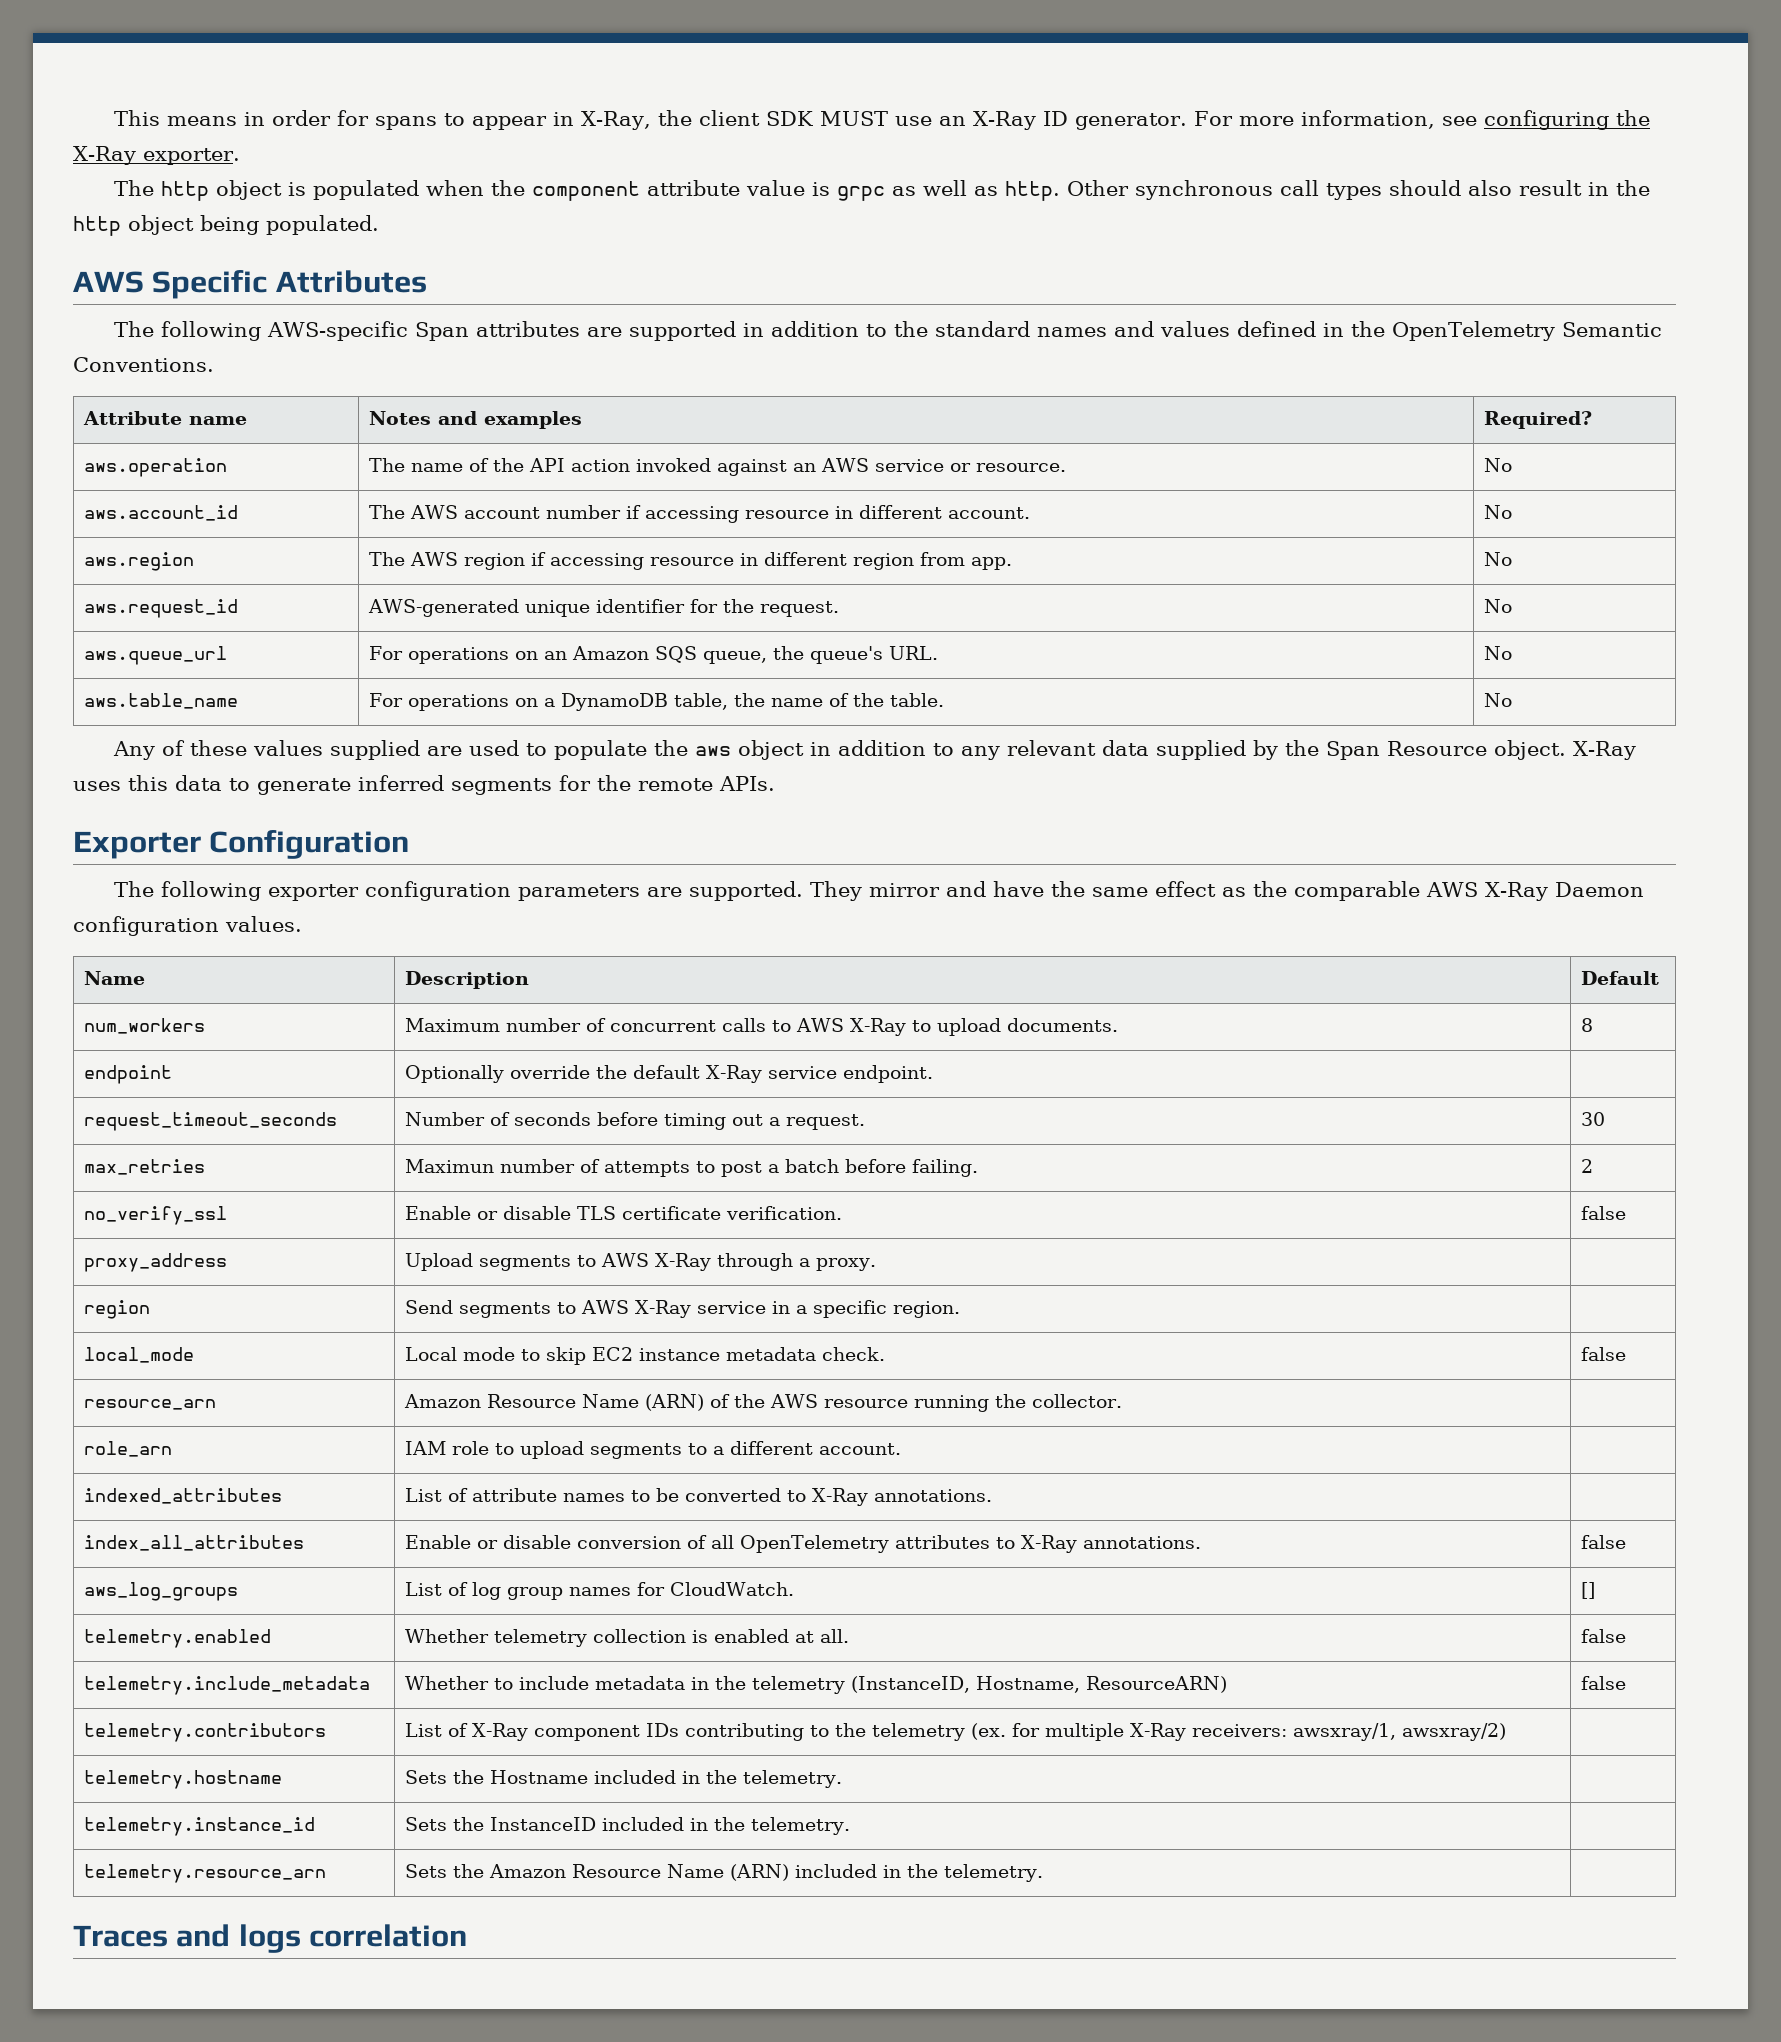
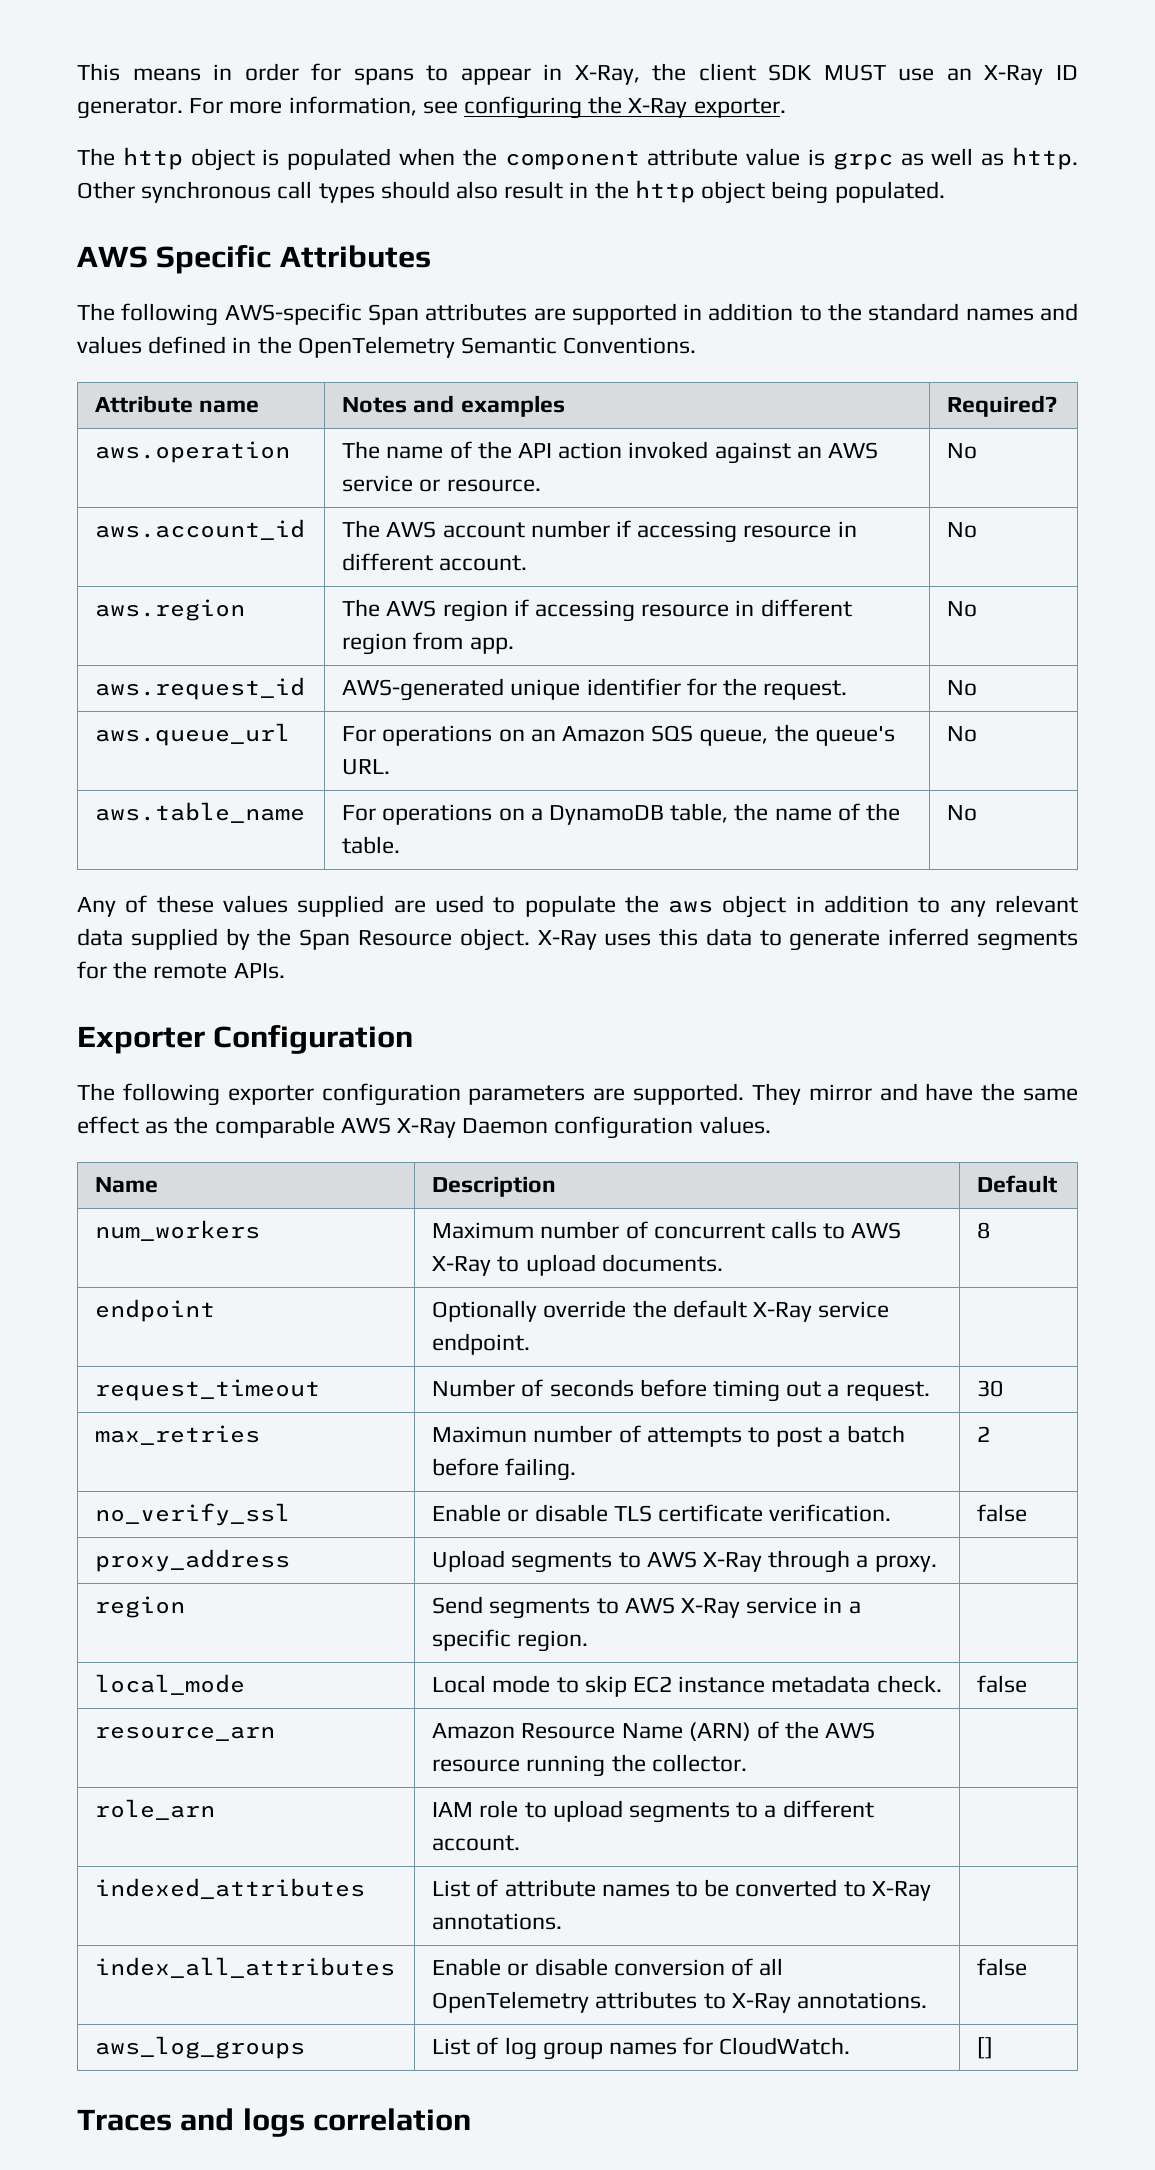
- request_timeout_seconds | Number of seconds before timing out a request. | 30
+ request_timeout | Number of seconds before timing out a request. | 30
- telemetry.enabled | Whether telemetry collection is enabled at all. | false
- telemetry.include_metadata | Whether to include metadata in the telemetry (InstanceID, Hostname, ResourceARN) | false
- telemetry.contributors | List of X-Ray component IDs contributing to the telemetry (ex. for multiple X-Ray receivers: awsxray/1, awsxray/2) |
- telemetry.hostname | Sets the Hostname included in the telemetry. |
- telemetry.instance_id | Sets the InstanceID included in the telemetry. |
- telemetry.resource_arn | Sets the Amazon Resource Name (ARN) included in the telemetry. |

